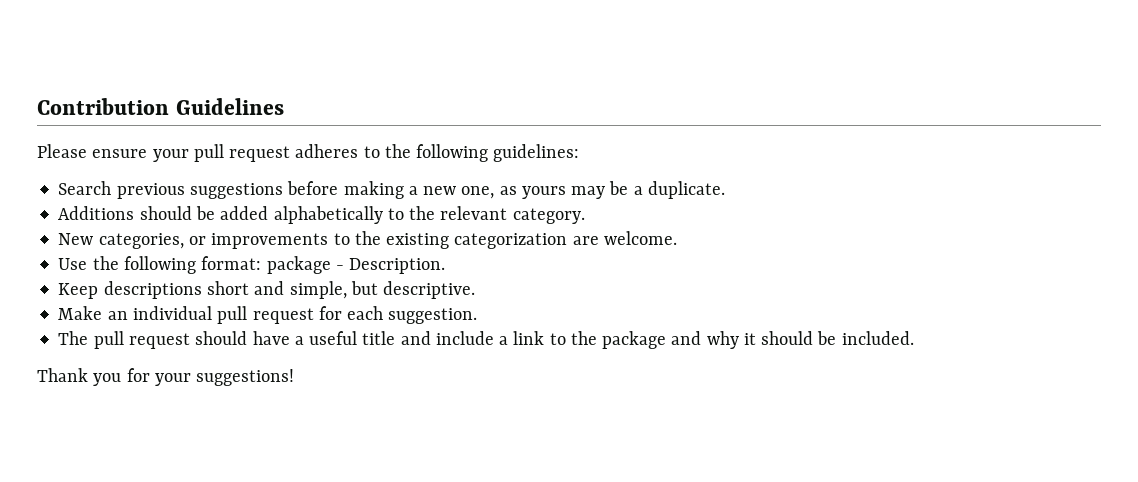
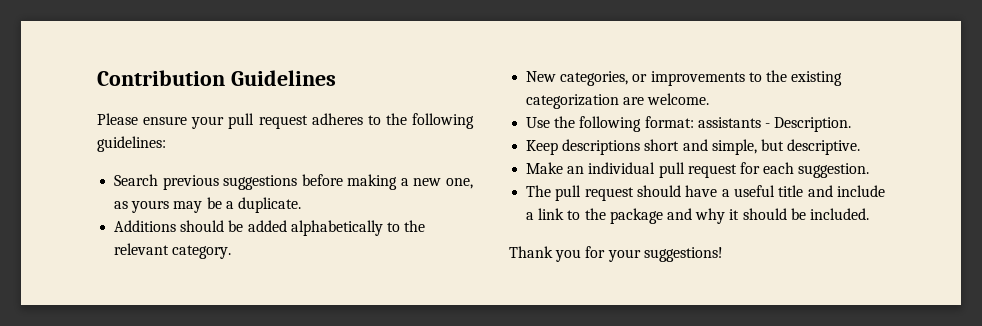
- Use the following format: package - Description.
+ Use the following format: assistants - Description.

